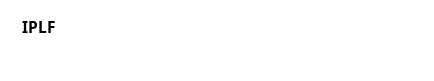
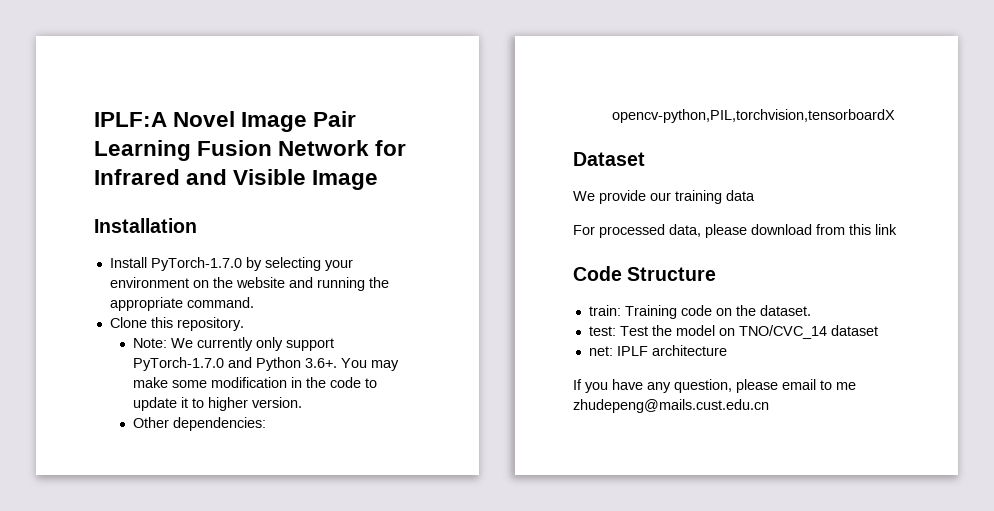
- IPLF
+ IPLF:A Novel Image Pair Learning Fusion Network for Infrared and Visible Image
+ Installation
+ Install PyTorch-1.7.0 by selecting your environment on the website and running the appropriate command.
+ Clone this repository.
+ Note: We currently only support PyTorch-1.7.0 and Python 3.6+. You may make some modification in the code to update it to higher version.
+ Other dependencies: opencv-python,PIL,torchvision,tensorboardX
+ Dataset
+ We provide our training data
+ For processed data, please download from this link
+ Code Structure
+ train: Training code on the dataset.
+ test: Test the model on TNO/CVC_14 dataset
+ net: IPLF architecture
+ If you have any question, please email to me zhudepeng@mails.cust.edu.cn

